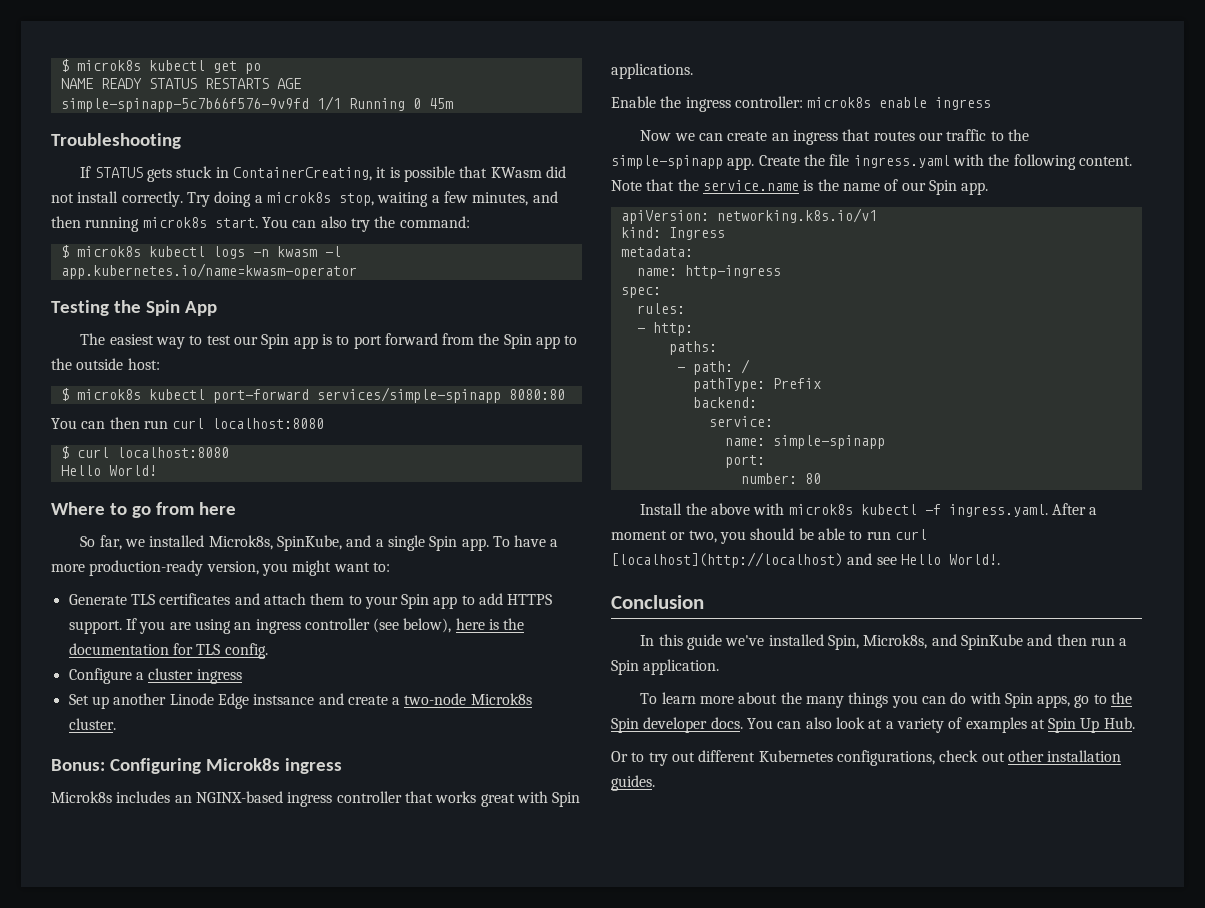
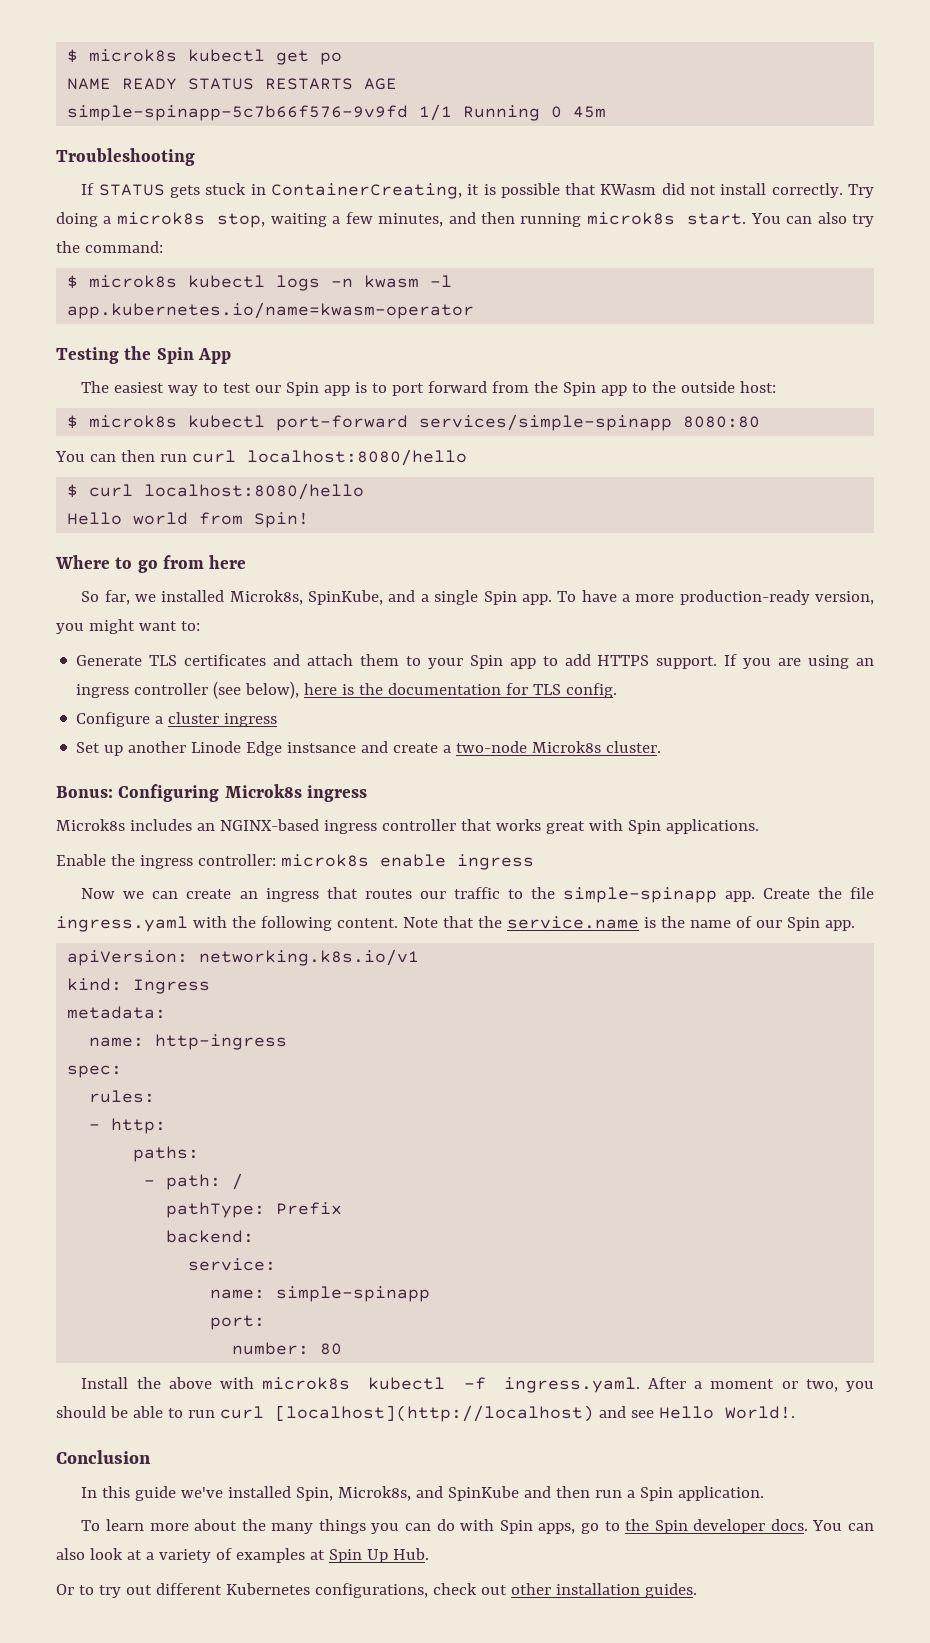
- You can then run curl localhost:8080
+ You can then run curl localhost:8080/hello
- $ curl localhost:8080
- Hello World!
+ $ curl localhost:8080/hello
+ Hello world from Spin!

